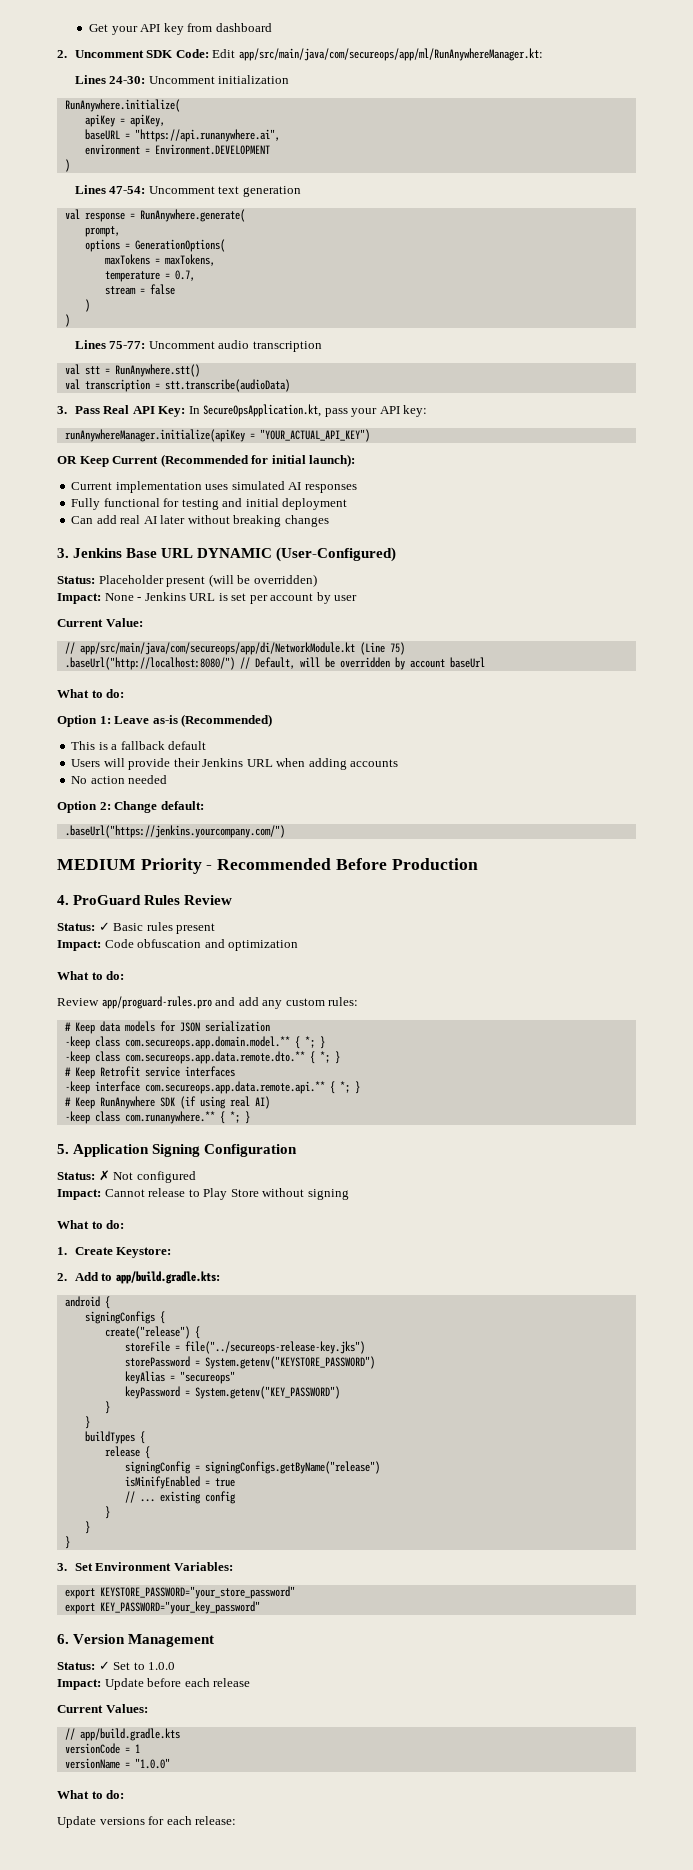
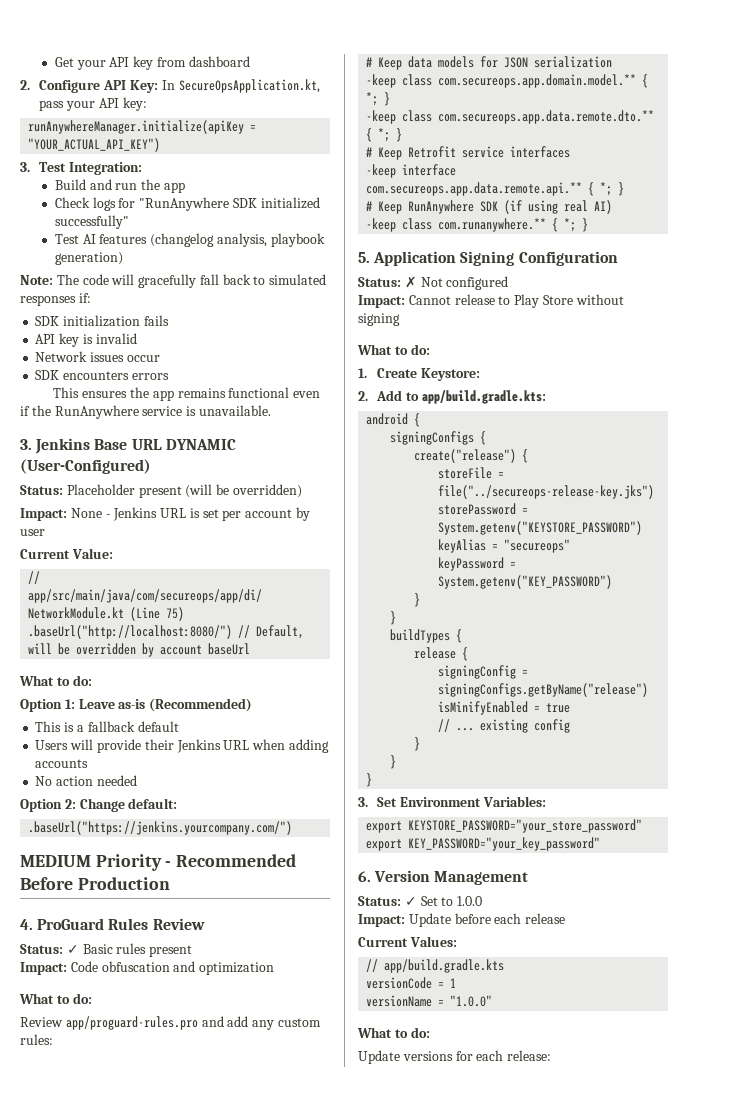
- 2. Uncomment SDK Code: Edit app/src/main/java/com/secureops/app/ml/RunAnywhereManager.kt:
- Lines 24-30: Uncomment initialization
- RunAnywhere.initialize(
- apiKey = apiKey,
- baseURL = "https://api.runanywhere.ai",
- environment = Environment.DEVELOPMENT
- )
- Lines 47-54: Uncomment text generation
- val response = RunAnywhere.generate(
- prompt,
- options = GenerationOptions(
- maxTokens = maxTokens,
- temperature = 0.7,
- stream = false
- )
- )
- Lines 75-77: Uncomment audio transcription
- val stt = RunAnywhere.stt()
- val transcription = stt.transcribe(audioData)
- 3. Pass Real API Key: In SecureOpsApplication.kt, pass your API key:
+ 2. Configure API Key: In SecureOpsApplication.kt, pass your API key:
- OR Keep Current (Recommended for initial launch):
- Current implementation uses simulated AI responses
- Fully functional for testing and initial deployment
- Can add real AI later without breaking changes
+ 3. Test Integration:
+ Build and run the app
+ Check logs for "RunAnywhere SDK initialized successfully"
+ Test AI features (changelog analysis, playbook generation)
+ Note: The code will gracefully fall back to simulated responses if:
+ SDK initialization fails
+ API key is invalid
+ Network issues occur
+ SDK encounters errors
+ This ensures the app remains functional even if the RunAnywhere service is unavailable.

